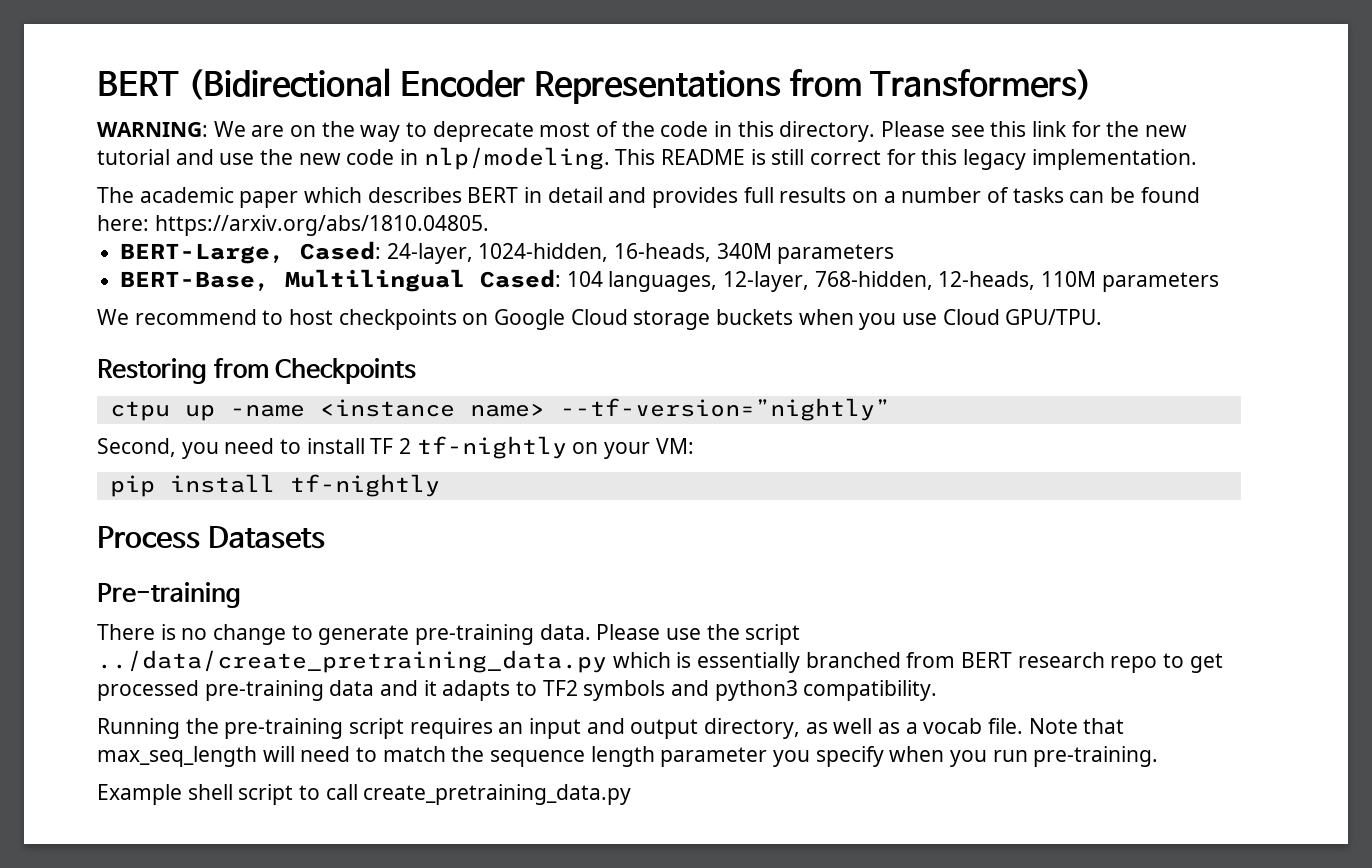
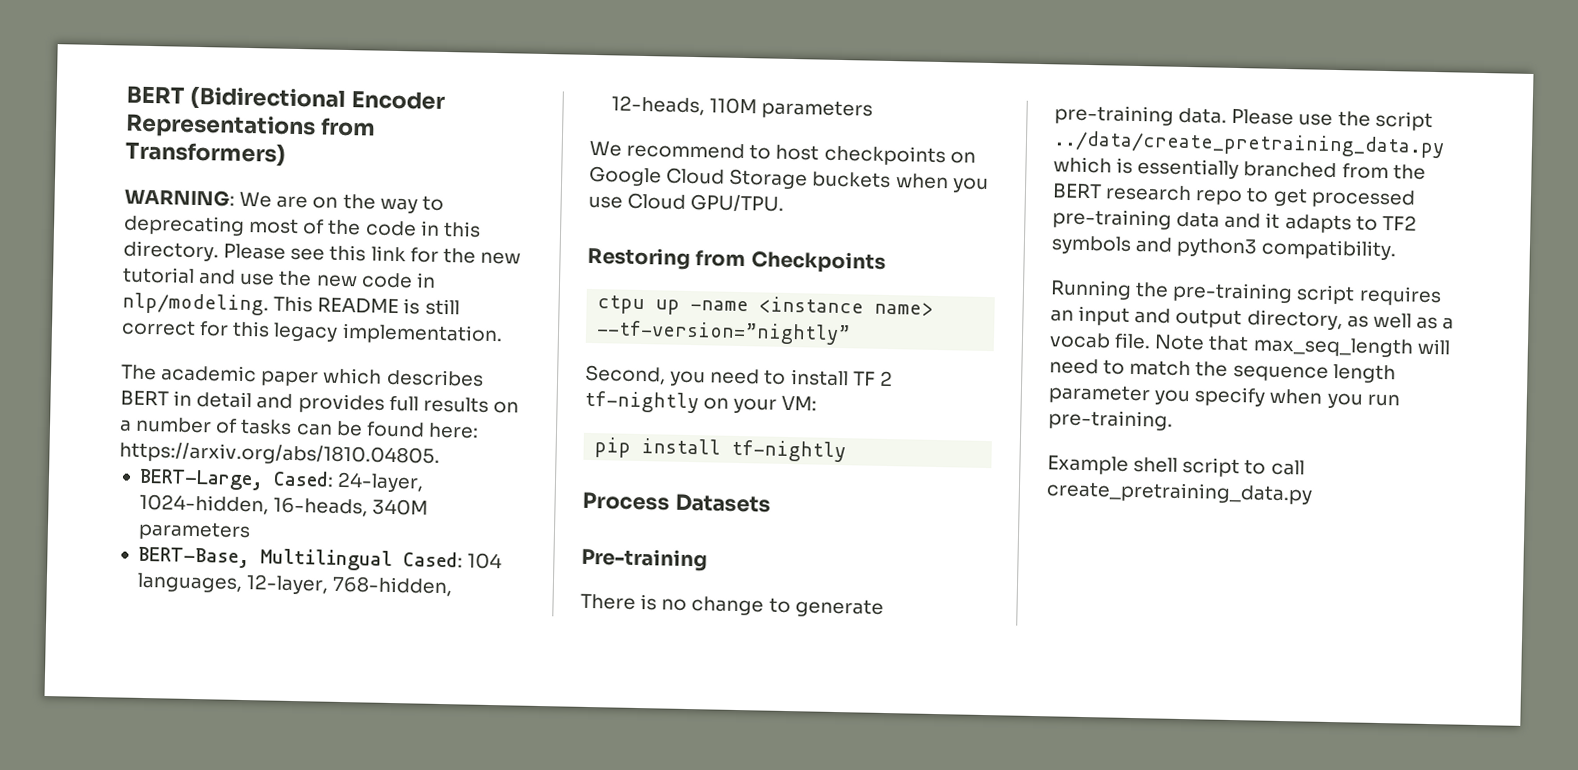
- WARNING: We are on the way to deprecate most of the code in this directory.
+ WARNING: We are on the way to deprecating most of the code in this directory.
- We recommend to host checkpoints on Google Cloud storage buckets when you use Cloud GPU/TPU.
+ We recommend to host checkpoints on Google Cloud Storage buckets when you use Cloud GPU/TPU.
- Please use the script ../data/create_pretraining_data.py which is essentially branched from BERT research repo to get processed pre-training data and it adapts to TF2 symbols and python3 compatibility.
+ Please use the script ../data/create_pretraining_data.py which is essentially branched from the BERT research repo to get processed pre-training data and it adapts to TF2 symbols and python3 compatibility.

